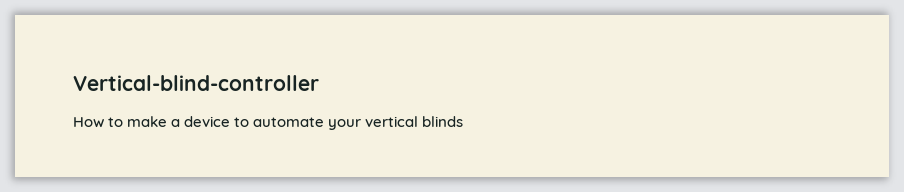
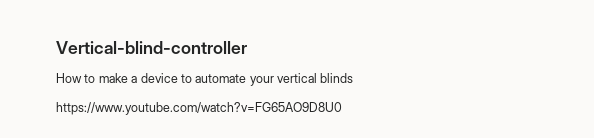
+ https://www.youtube.com/watch?v=FG65AO9D8U0

